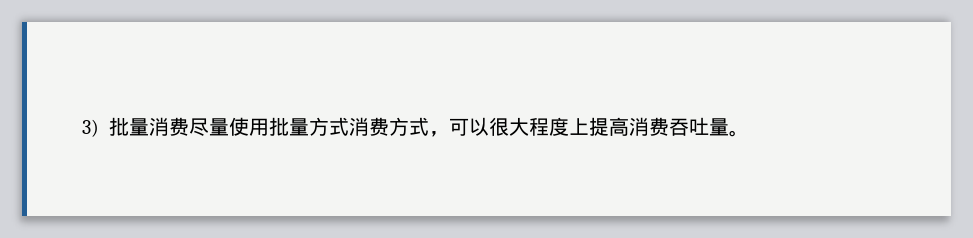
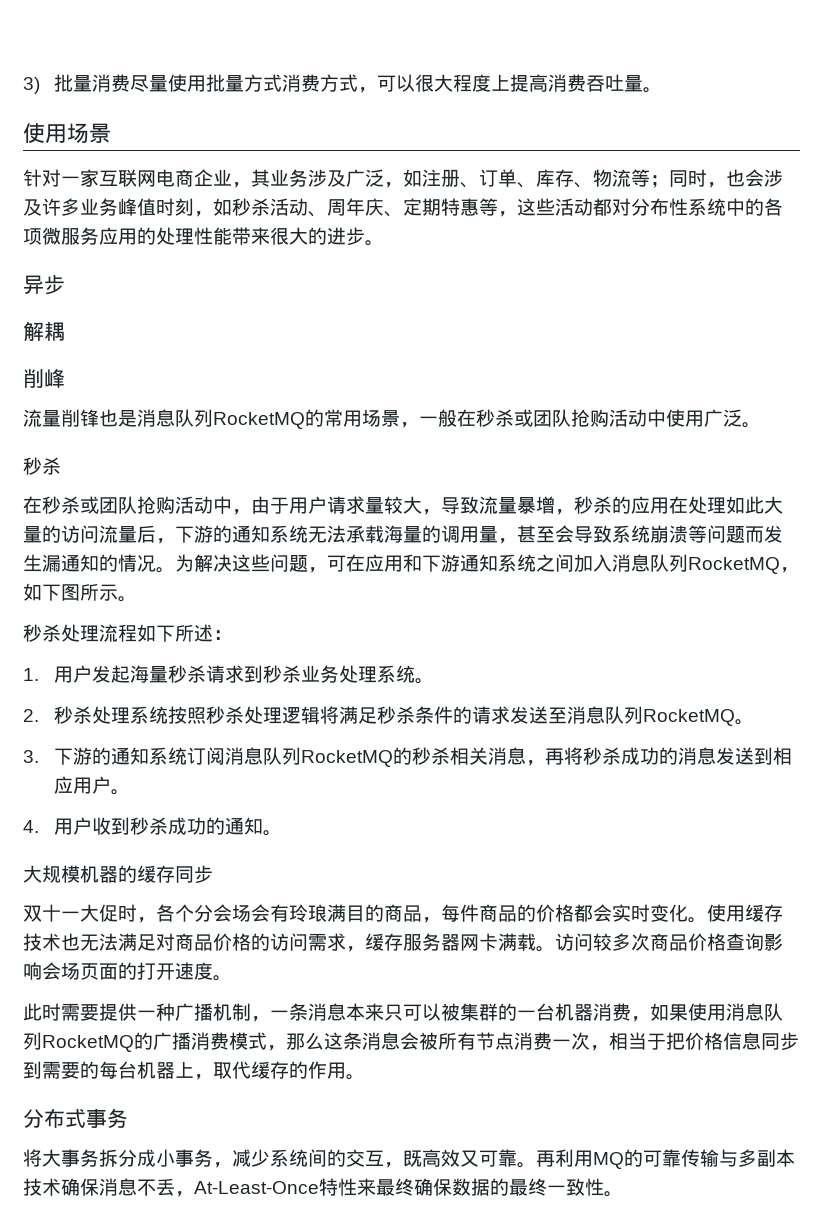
+ 使用场景
+ 针对一家互联网电商企业，其业务涉及广泛，如注册、订单、库存、物流等；同时，也会涉及许多业务峰值时刻，如秒杀活动、周年庆、定期特惠等，这些活动都对分布性系统中的各项微服务应用的处理性能带来很大的进步。
+ 异步
+ 解耦
+ 削峰
+ 流量削锋也是消息队列RocketMQ的常用场景，一般在秒杀或团队抢购活动中使用广泛。
+ 秒杀
+ 在秒杀或团队抢购活动中，由于用户请求量较大，导致流量暴增，秒杀的应用在处理如此大量的访问流量后，下游的通知系统无法承载海量的调用量，甚至会导致系统崩溃等问题而发生漏通知的情况。为解决这些问题，可在应用和下游通知系统之间加入消息队列RocketMQ，如下图所示。
+ 秒杀处理流程如下所述：
+ 1.用户发起海量秒杀请求到秒杀业务处理系统。
+ 2.秒杀处理系统按照秒杀处理逻辑将满足秒杀条件的请求发送至消息队列RocketMQ。
+ 3.下游的通知系统订阅消息队列RocketMQ的秒杀相关消息，再将秒杀成功的消息发送到相应用户。
+ 4.用户收到秒杀成功的通知。
+ 大规模机器的缓存同步
+ 双十一大促时，各个分会场会有玲琅满目的商品，每件商品的价格都会实时变化。使用缓存技术也无法满足对商品价格的访问需求，缓存服务器网卡满载。访问较多次商品价格查询影响会场页面的打开速度。
+ 此时需要提供一种广播机制，一条消息本来只可以被集群的一台机器消费，如果使用消息队列RocketMQ的广播消费模式，那么这条消息会被所有节点消费一次，相当于把价格信息同步到需要的每台机器上，取代缓存的作用。
+ 分布式事务
+ 将大事务拆分成小事务，减少系统间的交互，既高效又可靠。再利用MQ的可靠传输与多副本技术确保消息不丢，At-Least-Once特性来最终确保数据的最终一致性。

